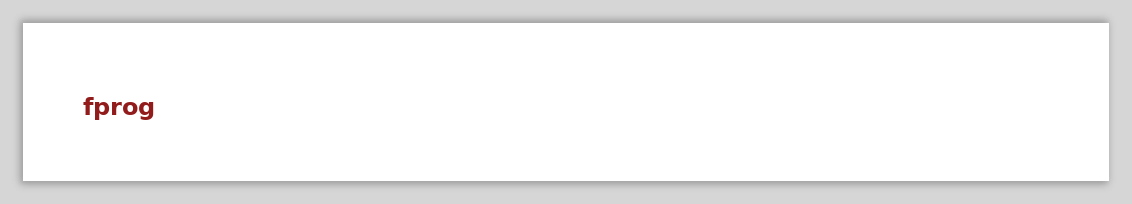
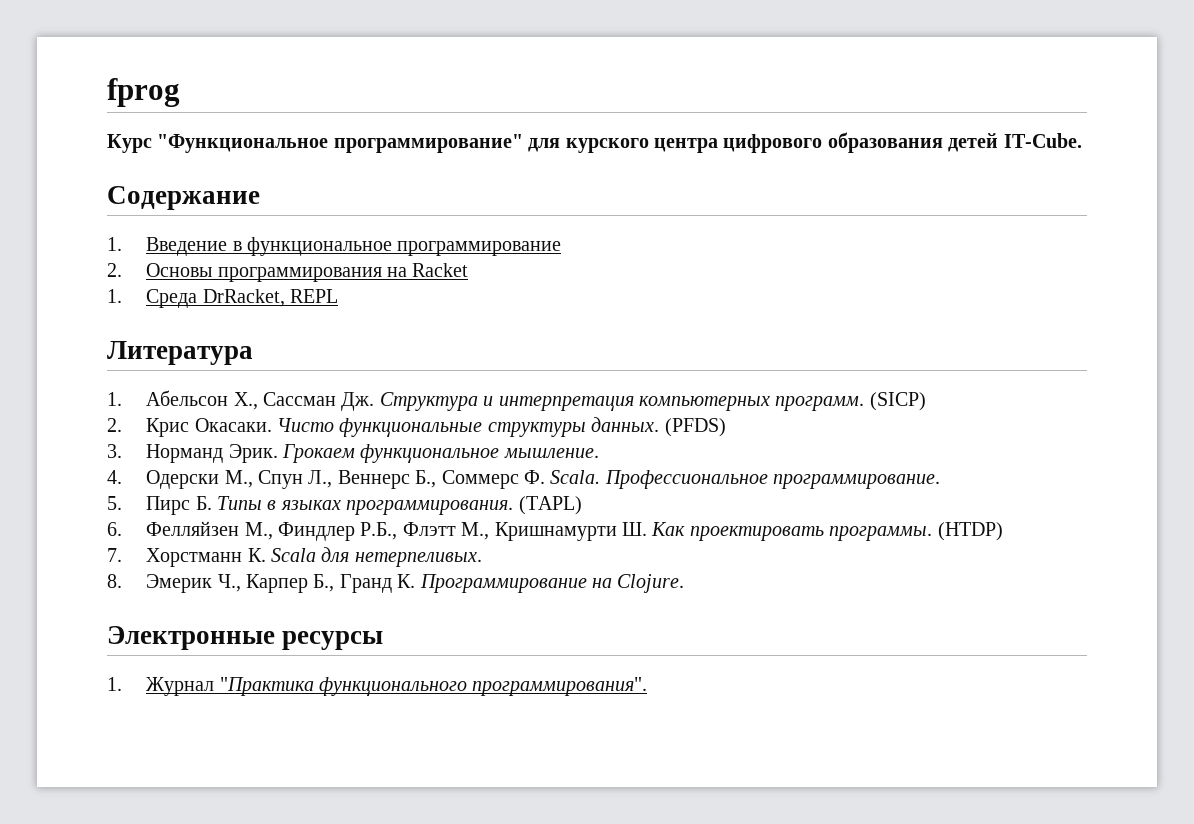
+ Курс "Функциональное программирование" для курского центра цифрового образования детей IT-Cube.
+ Содержание
+ 1. Введение в функциональное программирование
+ 2. Основы программирования на Racket
+ 1. Среда DrRacket, REPL
+ Литература
+ 1. Абельсон Х., Сассман Дж. Структура и интерпретация компьютерных программ. (SICP)
+ 2. Крис Окасаки. Чисто функциональные структуры данных. (PFDS)
+ 3. Норманд Эрик. Грокаем функциональное мышление.
+ 4. Одерски М., Спун Л., Веннерс Б., Соммерс Ф. Scala. Профессиональное программирование.
+ 5. Пирс Б. Типы в языках программирования. (TAPL)
+ 6. Фелляйзен М., Финдлер Р.Б., Флэтт М., Кришнамурти Ш. Как проектировать программы. (HTDP)
+ 7. Хорстманн К. Scala для нетерпеливых.
+ 8. Эмерик Ч., Карпер Б., Гранд К. Программирование на Clojure.
+ Электронные ресурсы
+ 1. Журнал "Практика функционального программирования".

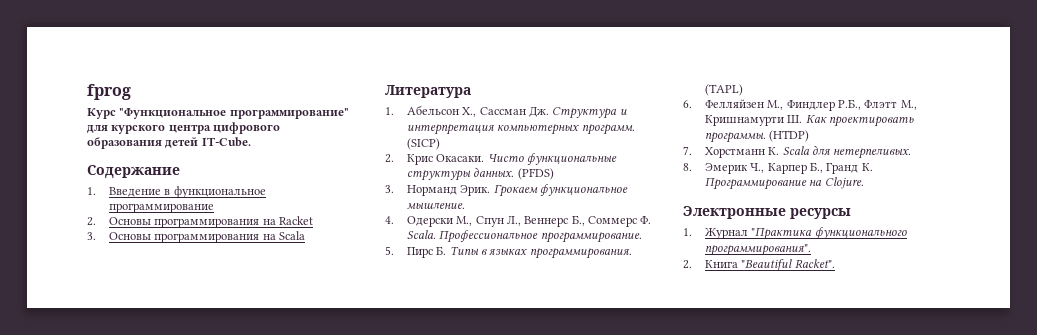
- 1. Среда DrRacket, REPL
+ 3. Основы программирования на Scala
+ 2. Книга "Beautiful Racket".

